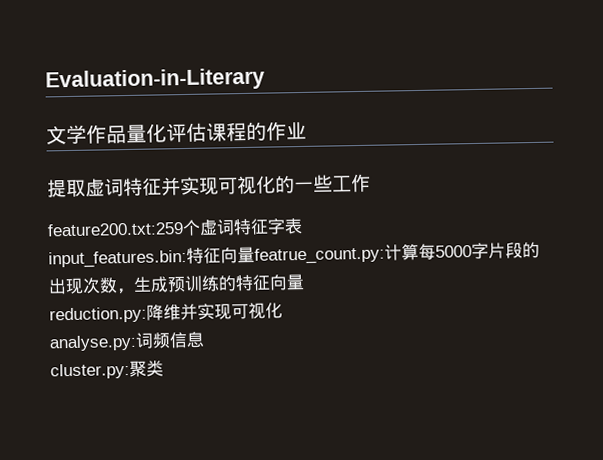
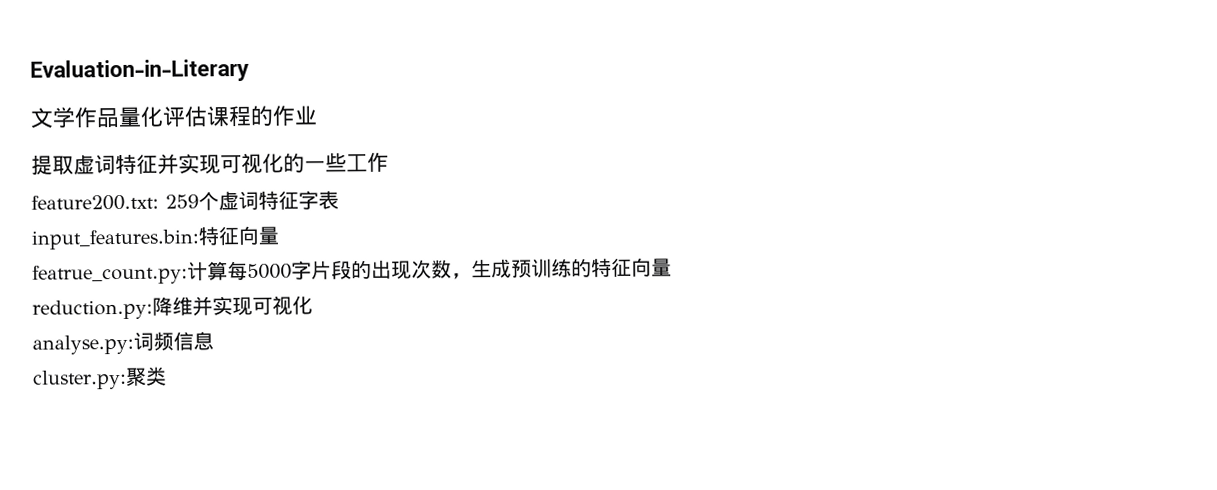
- feature200.txt:259个虚词特征字表
+ feature200.txt: 259个虚词特征字表
- input_features.bin:特征向量featrue_count.py:计算每5000字片段的出现次数，生成预训练的特征向量
+ input_features.bin:特征向量
+ featrue_count.py:计算每5000字片段的出现次数，生成预训练的特征向量

